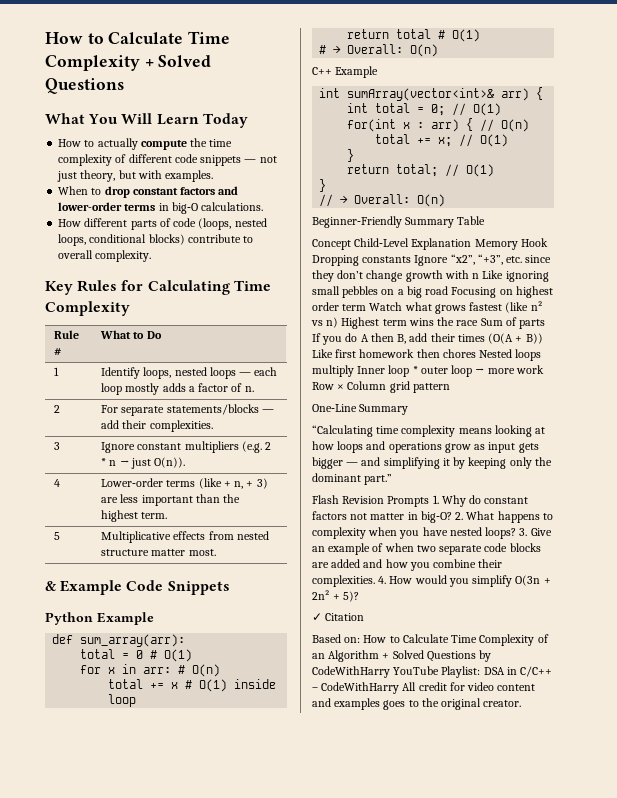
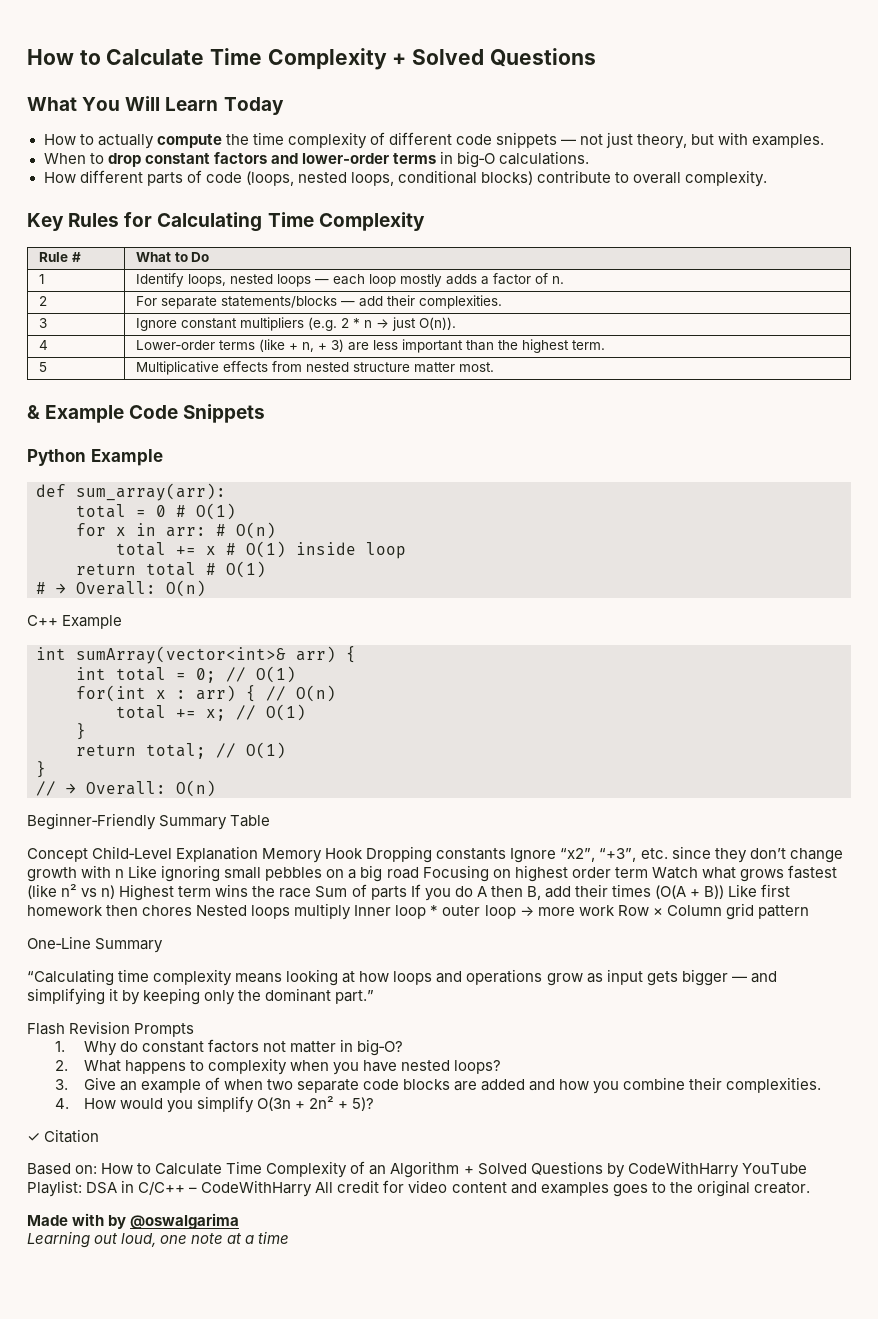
- Flash Revision Prompts 1. Why do constant factors not matter in big‑O? 2. What happens to complexity when you have nested loops? 3. Give an example of when two separate code blocks are added and how you combine their complexities. 4. How would you simplify O(3n + 2n² + 5)?
+ Flash Revision Prompts
+ 1. Why do constant factors not matter in big‑O?
+ 2. What happens to complexity when you have nested loops?
+ 3. Give an example of when two separate code blocks are added and how you combine their complexities.
+ 4. How would you simplify O(3n + 2n² + 5)?
+ Made with by @oswalgarima
+ Learning out loud, one note at a time

